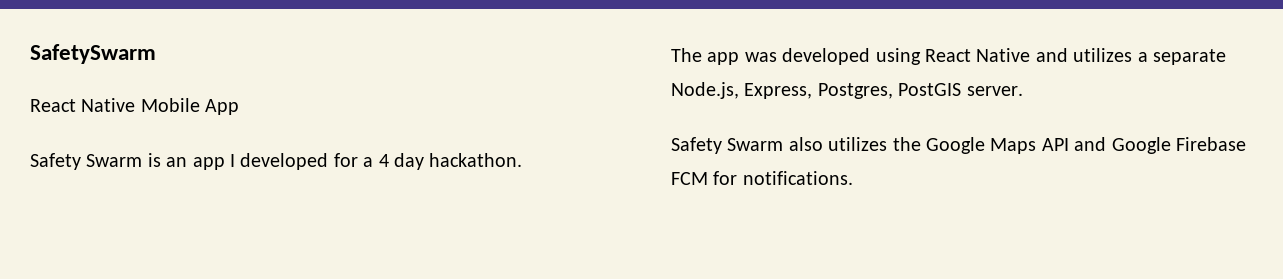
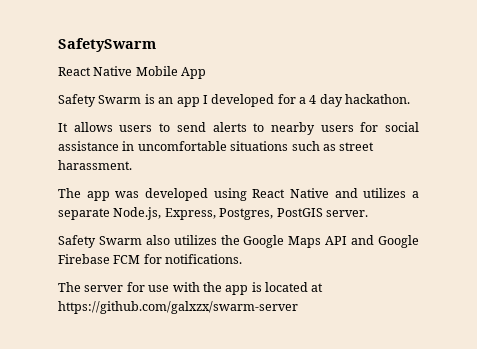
+ It allows users to send alerts to nearby users for social assistance in uncomfortable situations such as street harassment.
+ The server for use with the app is located at https://github.com/galxzx/swarm-server

